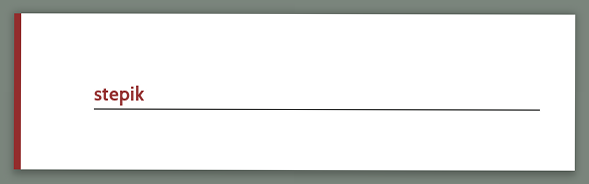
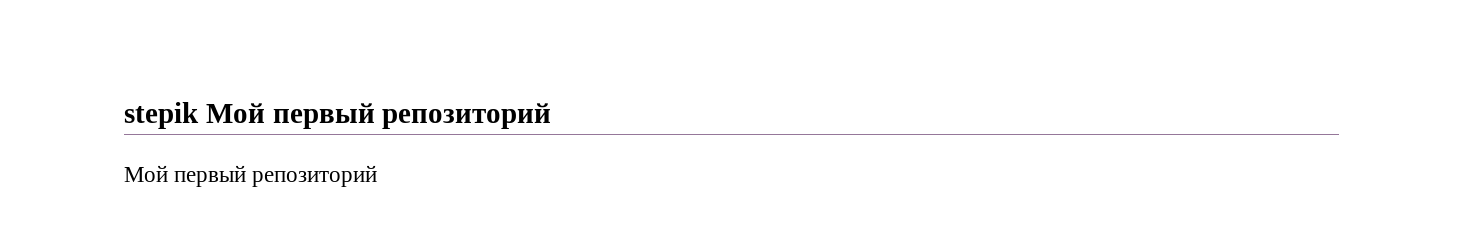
- stepik
+ stepik Мой первый репозиторий
+ Мой первый репозиторий

